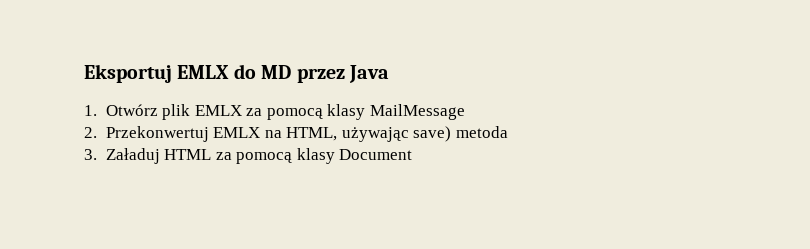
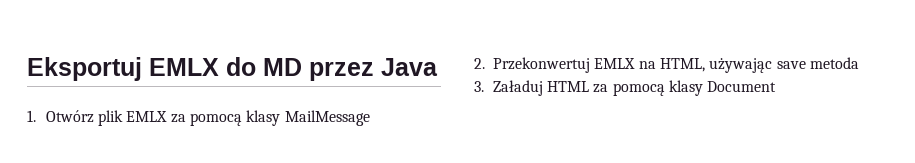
- 2. Przekonwertuj EMLX na HTML, używając save) metoda
+ 2. Przekonwertuj EMLX na HTML, używając save metoda

